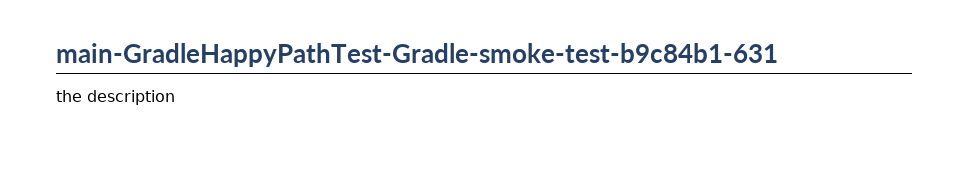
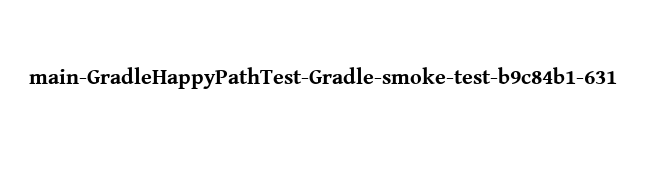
- the description

